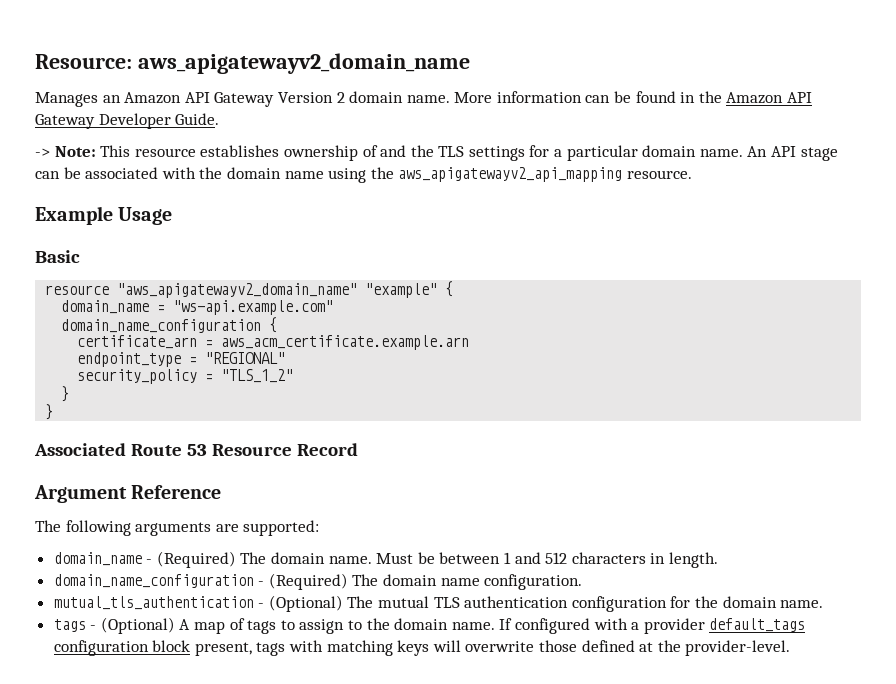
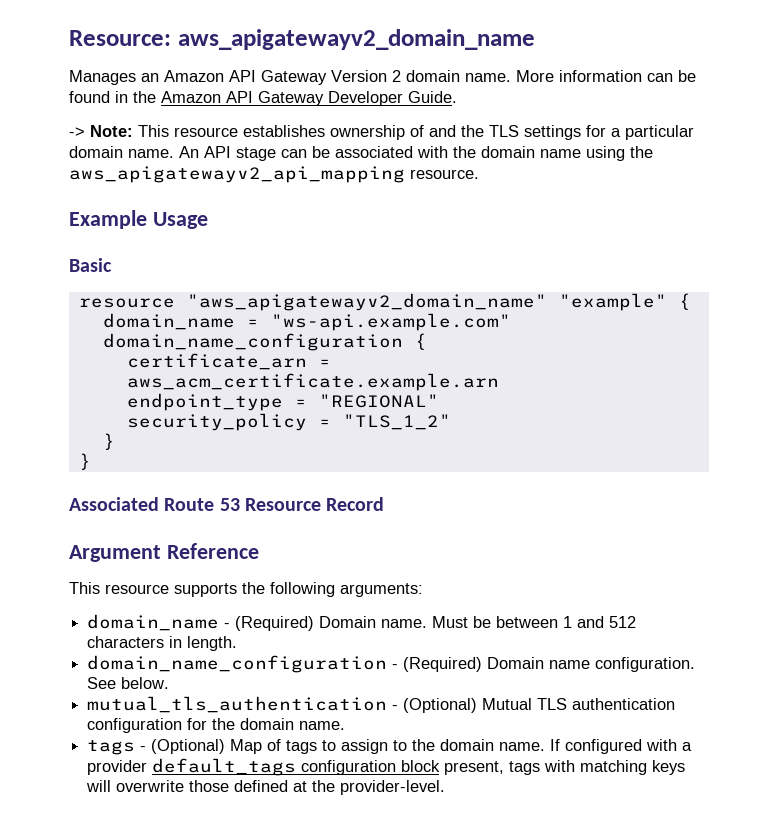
- The following arguments are supported:
+ This resource supports the following arguments:
- domain_name - (Required) The domain name.
+ domain_name - (Required) Domain name.
- domain_name_configuration - (Required) The domain name configuration.
+ domain_name_configuration - (Required) Domain name configuration. See below.
- mutual_tls_authentication - (Optional) The mutual TLS authentication configuration for the domain name.
+ mutual_tls_authentication - (Optional) Mutual TLS authentication configuration for the domain name.
- tags - (Optional) A map of tags to assign to the domain name.
+ tags - (Optional) Map of tags to assign to the domain name.

